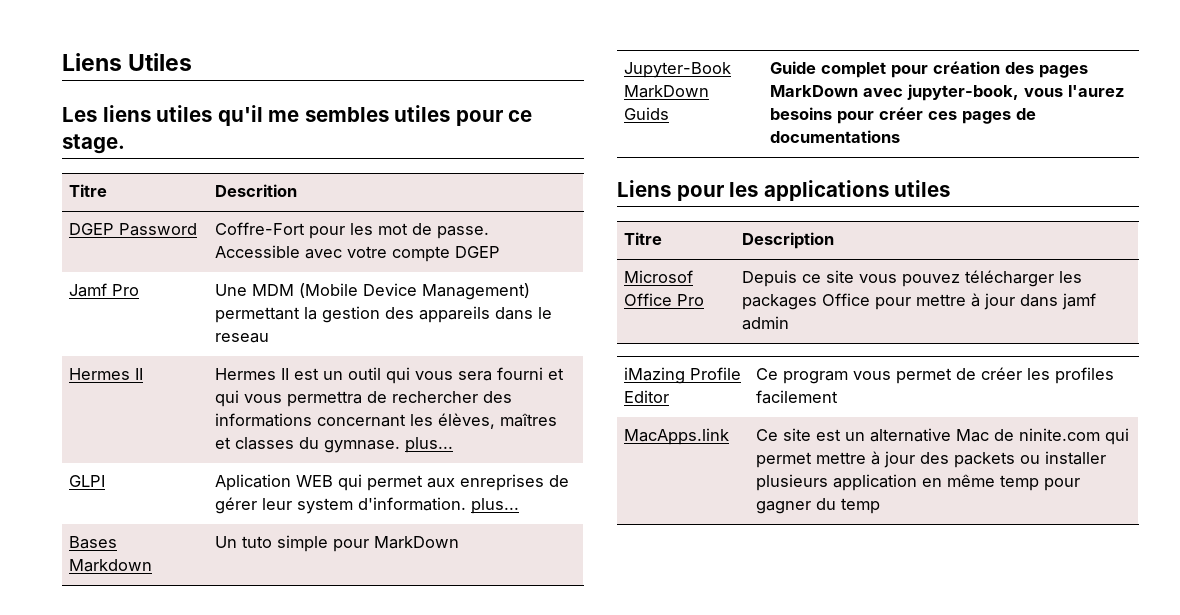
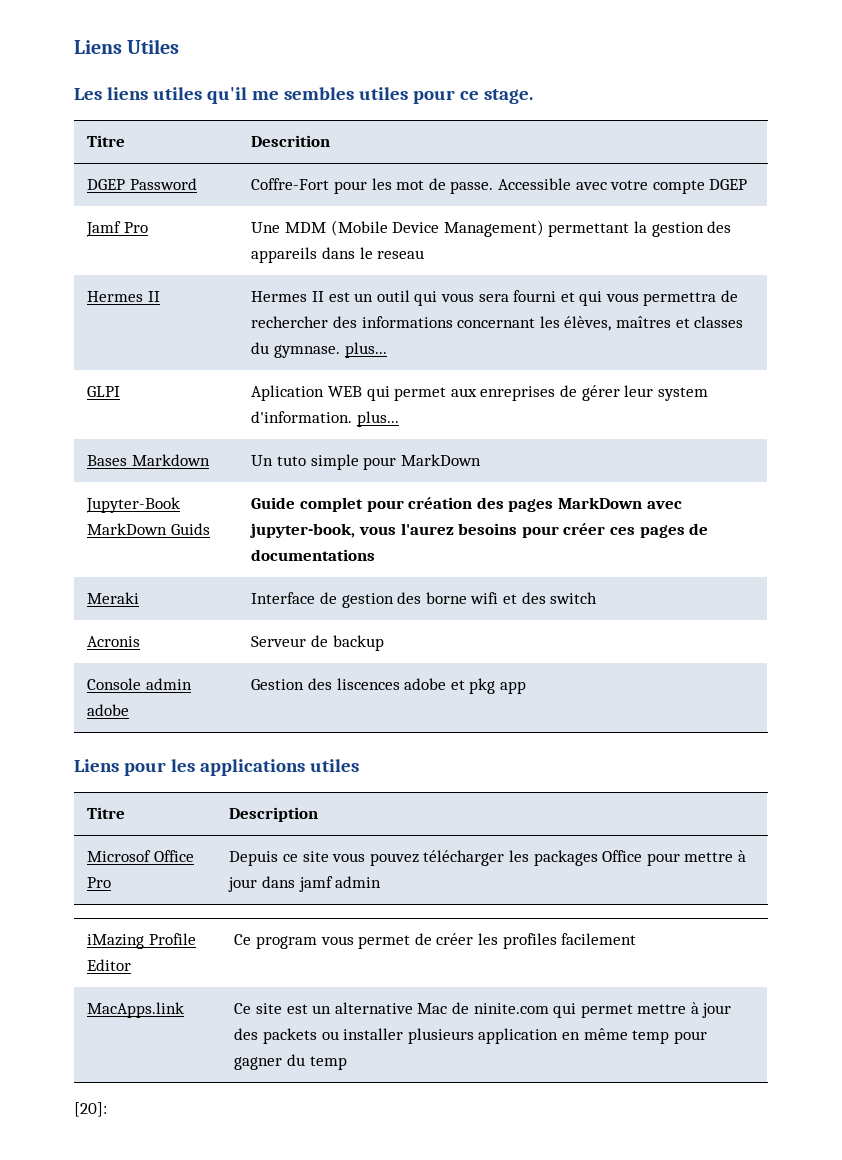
+ Meraki | Interface de gestion des borne wifi et des switch
+ Acronis | Serveur de backup
+ Console admin adobe | Gestion des liscences adobe et pkg app
+ [20]:

